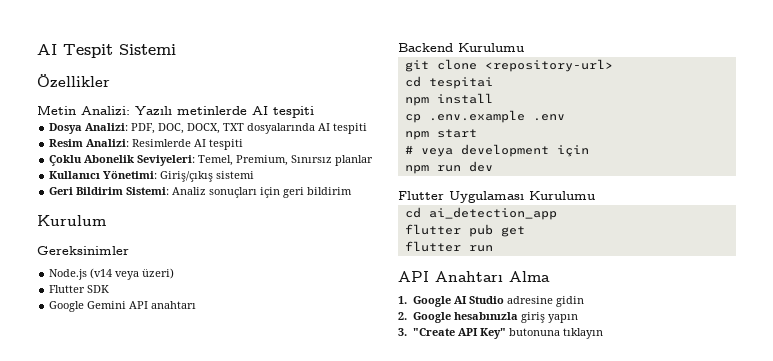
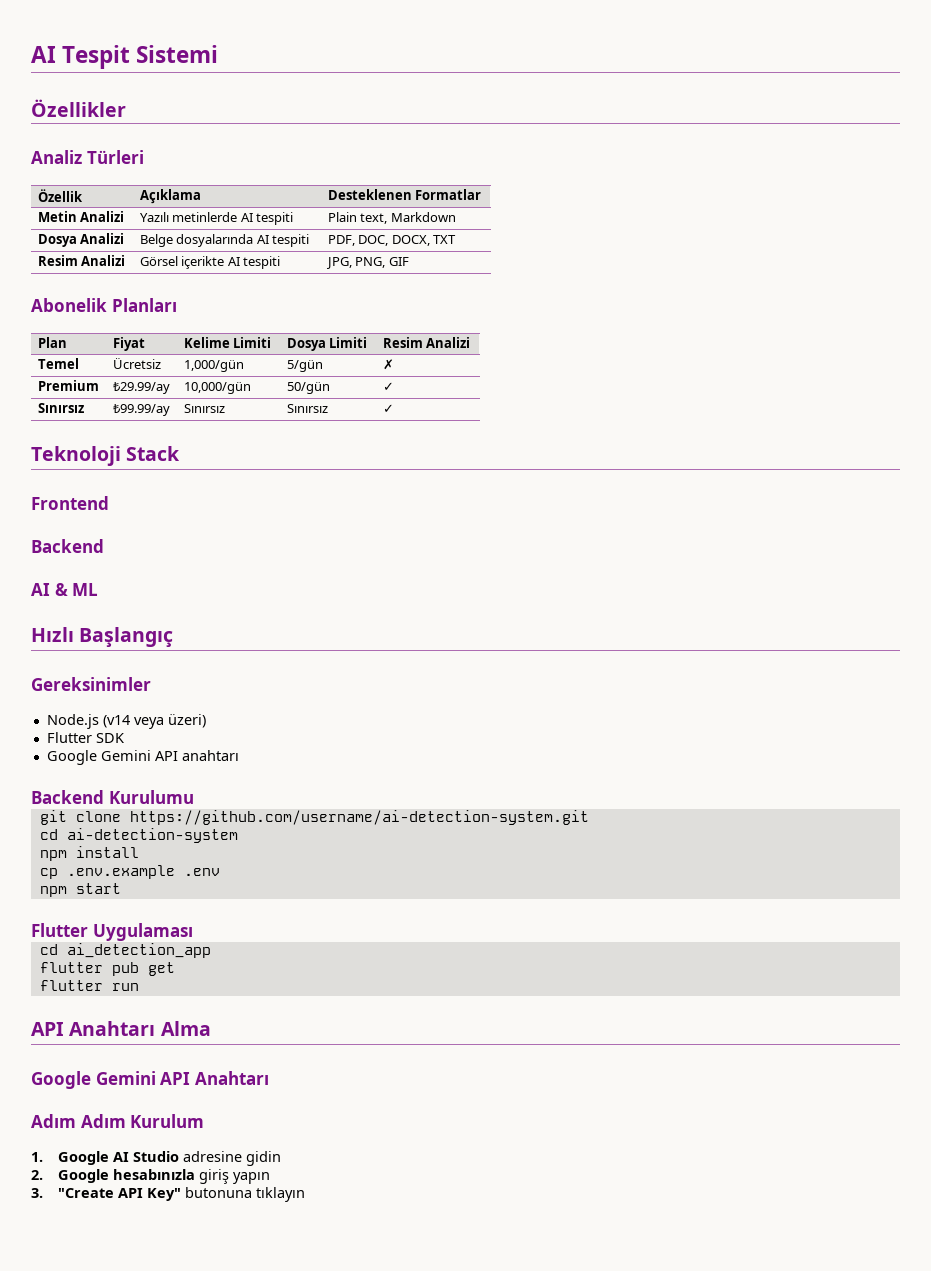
- Metin Analizi: Yazılı metinlerde AI tespiti
- Dosya Analizi: PDF, DOC, DOCX, TXT dosyalarında AI tespiti
- Resim Analizi: Resimlerde AI tespiti
- Çoklu Abonelik Seviyeleri: Temel, Premium, Sınırsız planlar
- Kullanıcı Yönetimi: Giriş/çıkış sistemi
- Geri Bildirim Sistemi: Analiz sonuçları için geri bildirim
- Kurulum
+ Analiz Türleri
+ Özellik | Açıklama | Desteklenen Formatlar
+ Metin Analizi | Yazılı metinlerde AI tespiti | Plain text, Markdown
+ Dosya Analizi | Belge dosyalarında AI tespiti | PDF, DOC, DOCX, TXT
+ Resim Analizi | Görsel içerikte AI tespiti | JPG, PNG, GIF
+ Abonelik Planları
+ Plan | Fiyat | Kelime Limiti | Dosya Limiti | Resim Analizi
+ Temel | Ücretsiz | 1,000/gün | 5/gün | ✗
+ Premium | ₺29.99/ay | 10,000/gün | 50/gün | ✓
+ Sınırsız | ₺99.99/ay | Sınırsız | Sınırsız | ✓
+ Teknoloji Stack
+ Frontend
+ Backend
+ AI & ML
+ Hızlı Başlangıç
- git clone <repository-url>
- cd tespitai
+ git clone https://github.com/username/ai-detection-system.git
+ cd ai-detection-system
- # veya development için
- npm run dev
- Flutter Uygulaması Kurulumu
+ Flutter Uygulaması
+ Google Gemini API Anahtarı
+ Adım Adım Kurulum

